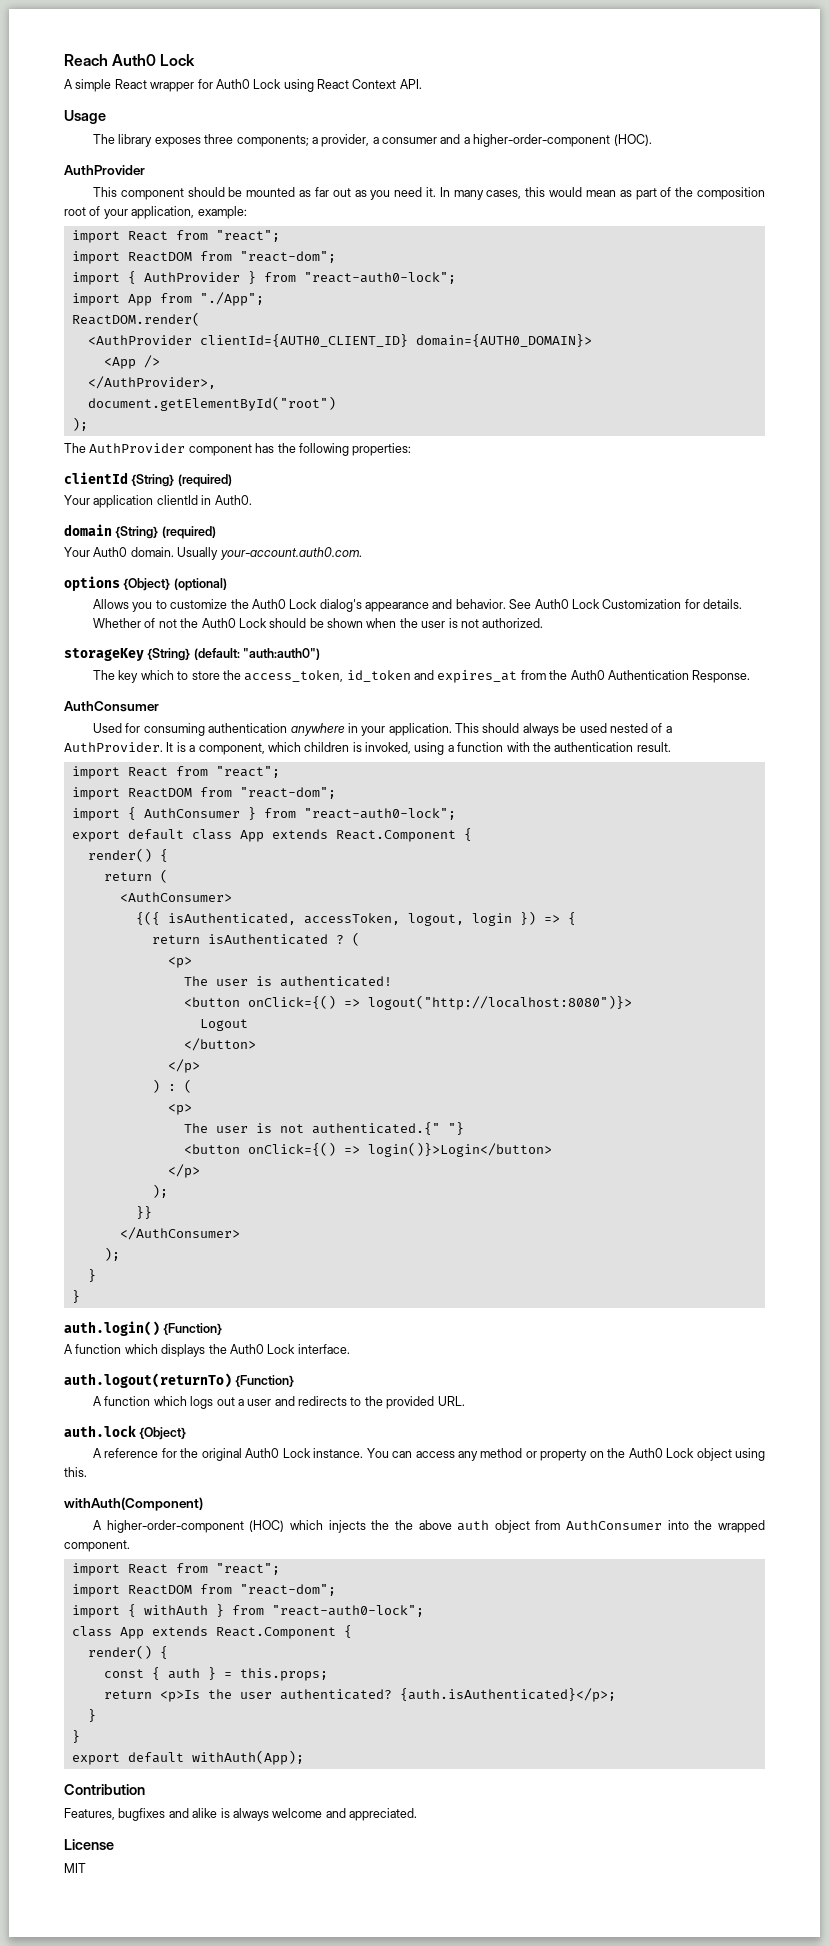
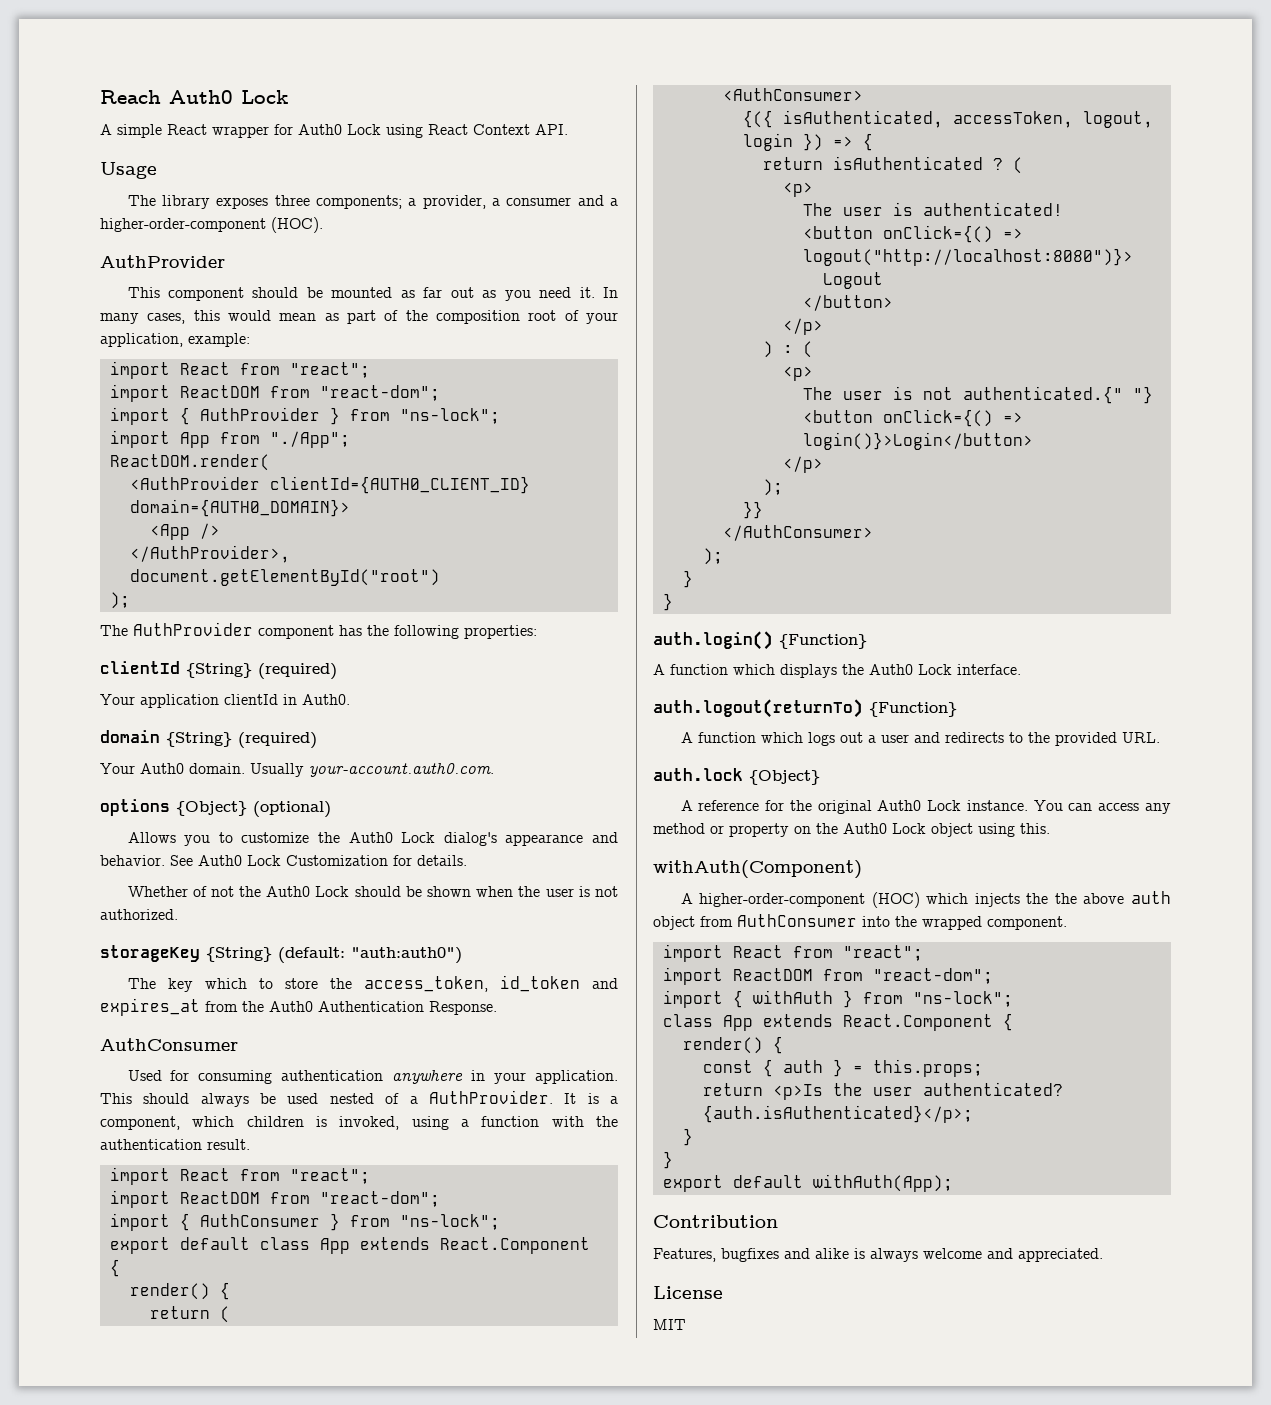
- import { AuthProvider } from "react-auth0-lock";
+ import { AuthProvider } from "ns-lock";
- import { AuthConsumer } from "react-auth0-lock";
+ import { AuthConsumer } from "ns-lock";
- import { withAuth } from "react-auth0-lock";
+ import { withAuth } from "ns-lock";

